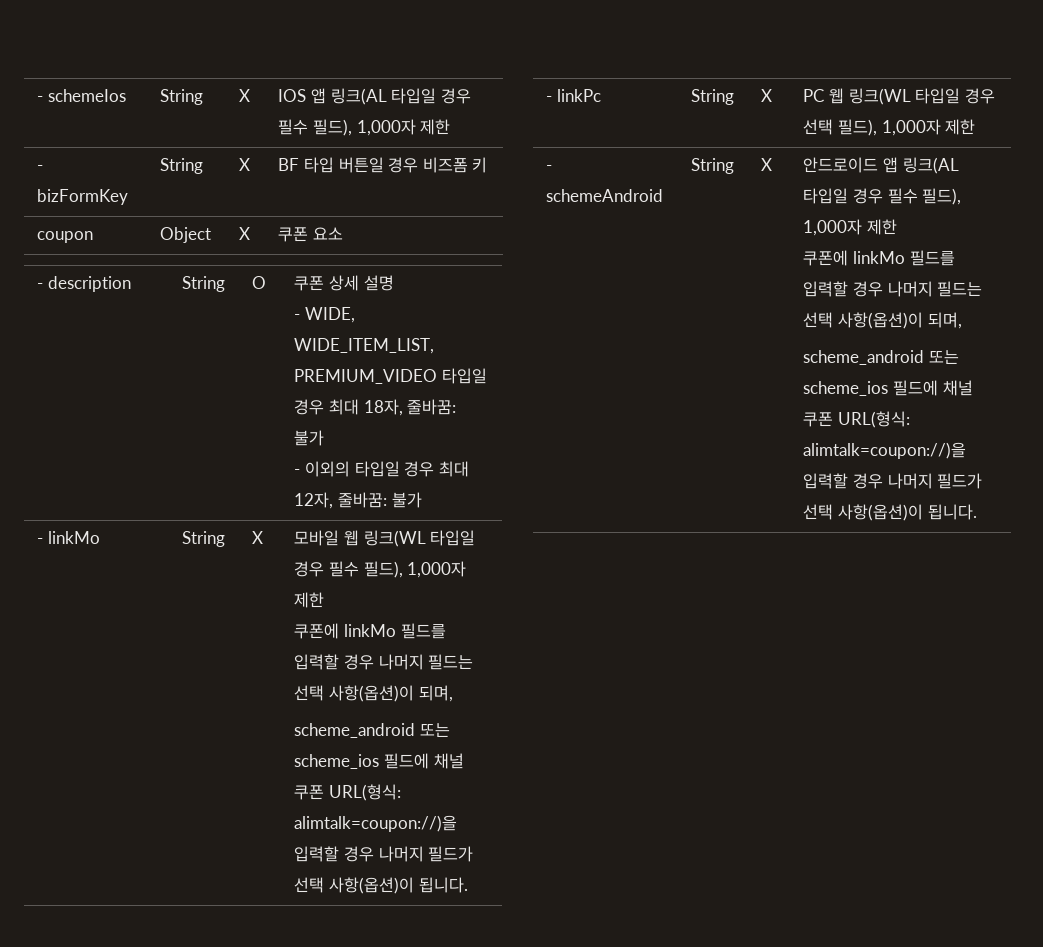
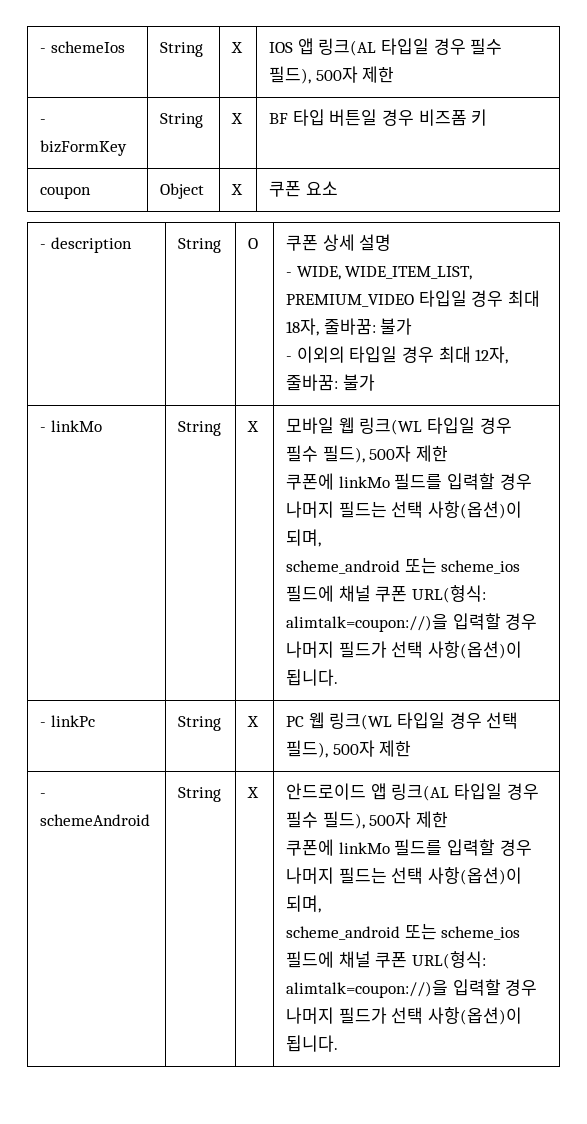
- - schemeIos | String | X | IOS 앱 링크(AL 타입일 경우 필수 필드), 1,000자 제한
+ - schemeIos | String | X | IOS 앱 링크(AL 타입일 경우 필수 필드), 500자 제한
- - linkMo | String | X | 모바일 웹 링크(WL 타입일 경우 필수 필드), 1,000자 제한
+ - linkMo | String | X | 모바일 웹 링크(WL 타입일 경우 필수 필드), 500자 제한
- - linkPc | String | X | PC 웹 링크(WL 타입일 경우 선택 필드), 1,000자 제한
+ - linkPc | String | X | PC 웹 링크(WL 타입일 경우 선택 필드), 500자 제한
- - schemeAndroid | String | X | 안드로이드 앱 링크(AL 타입일 경우 필수 필드), 1,000자 제한
+ - schemeAndroid | String | X | 안드로이드 앱 링크(AL 타입일 경우 필수 필드), 500자 제한

